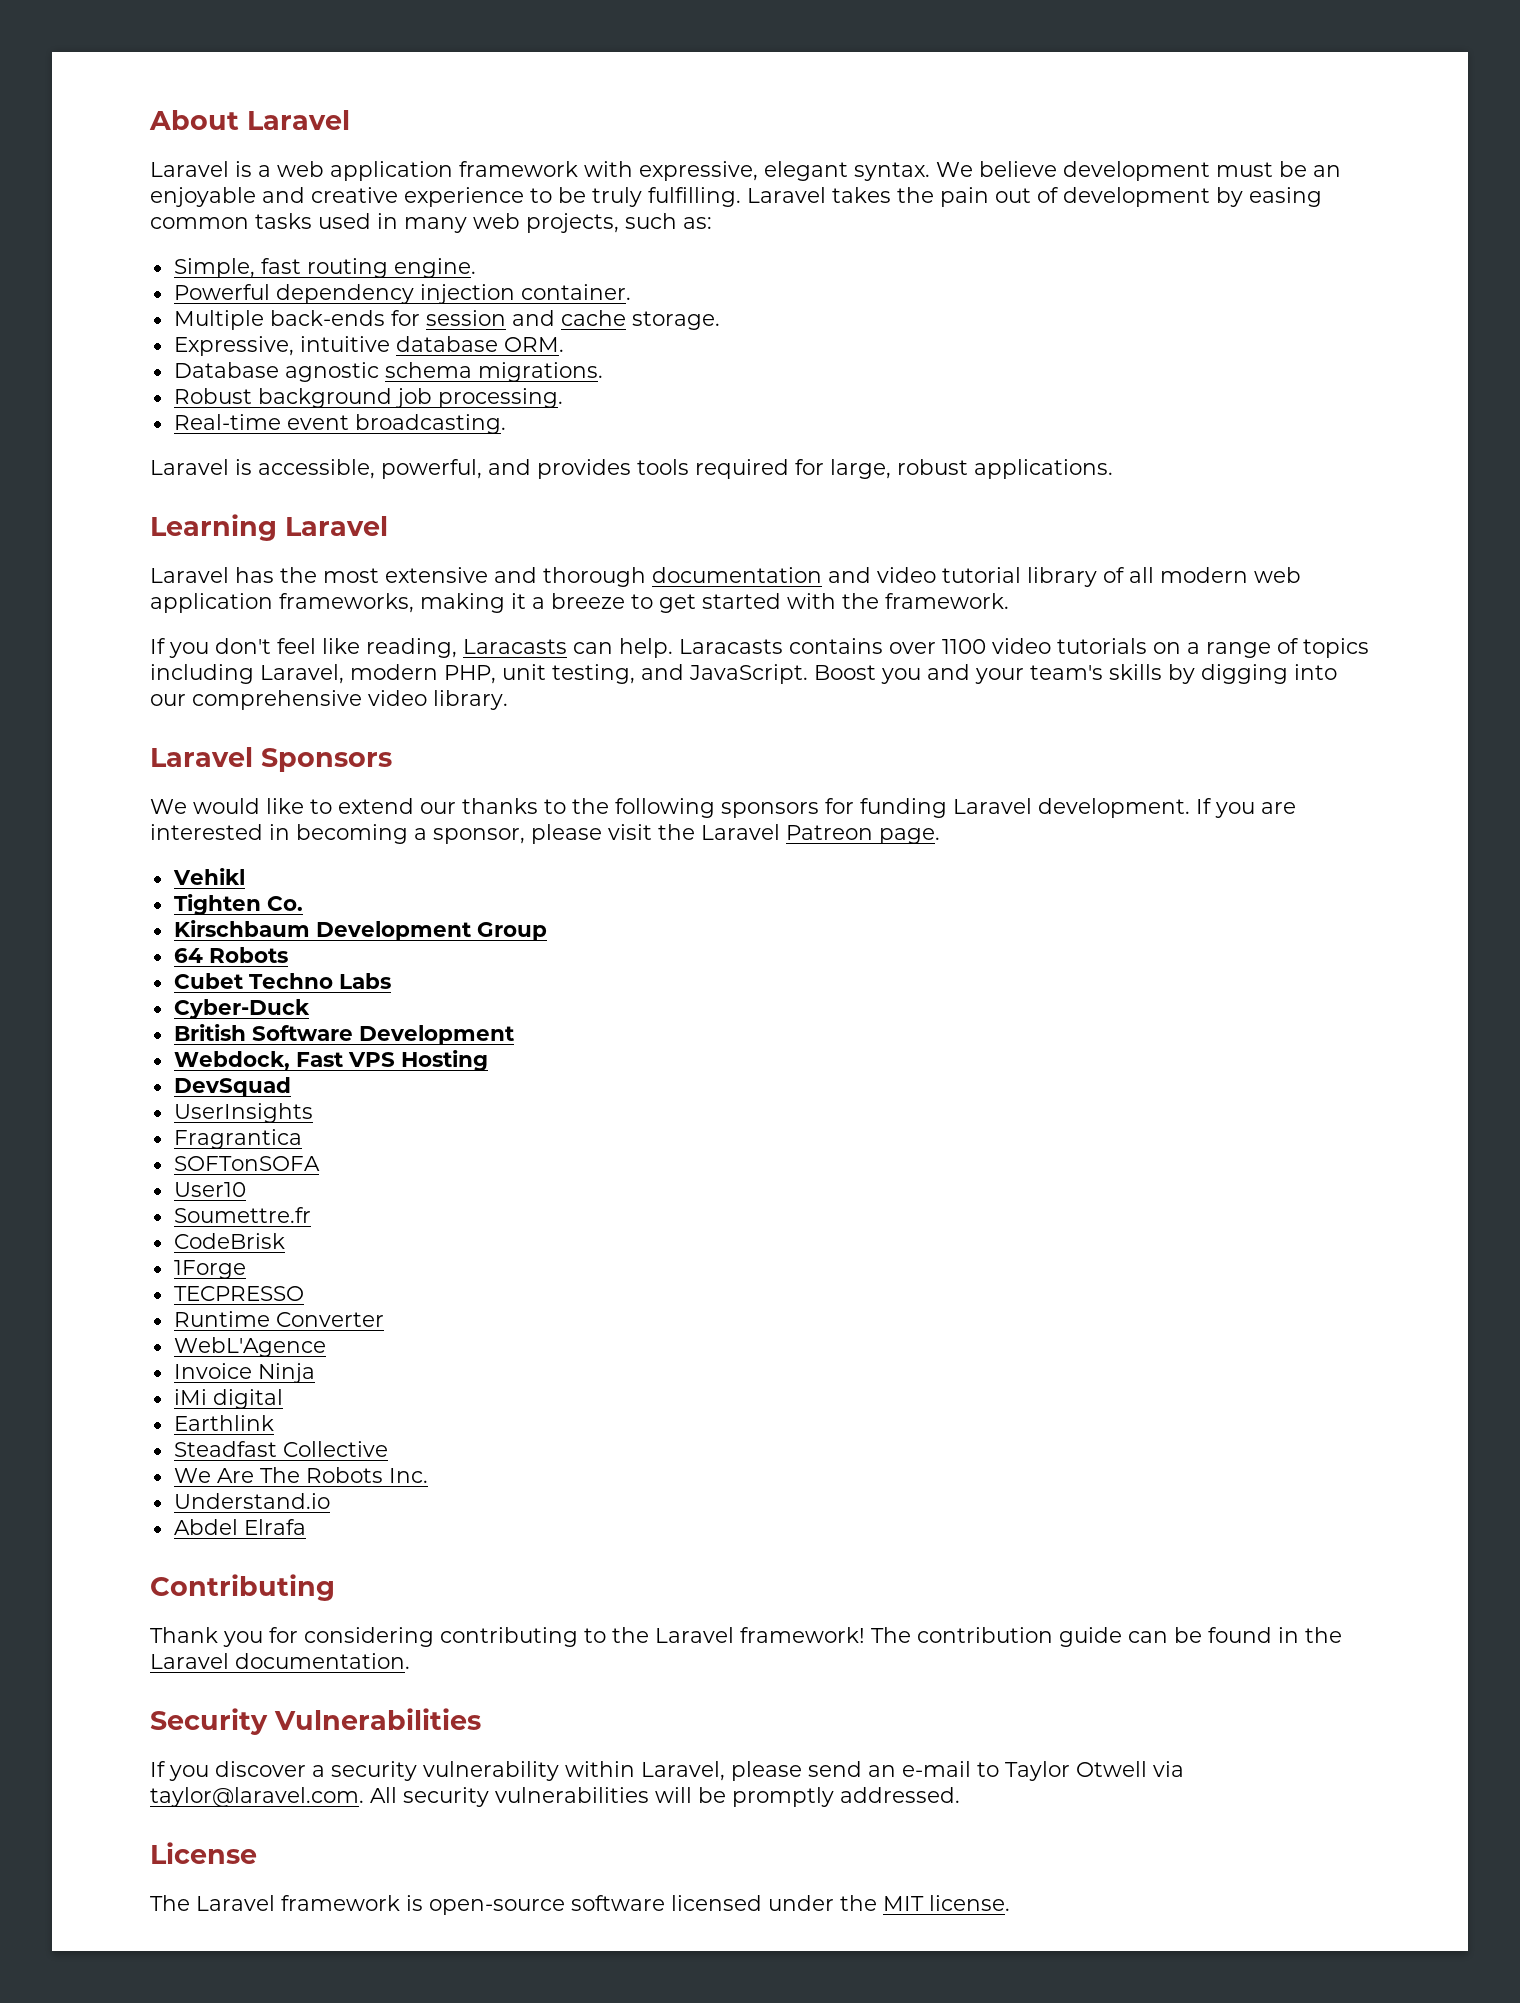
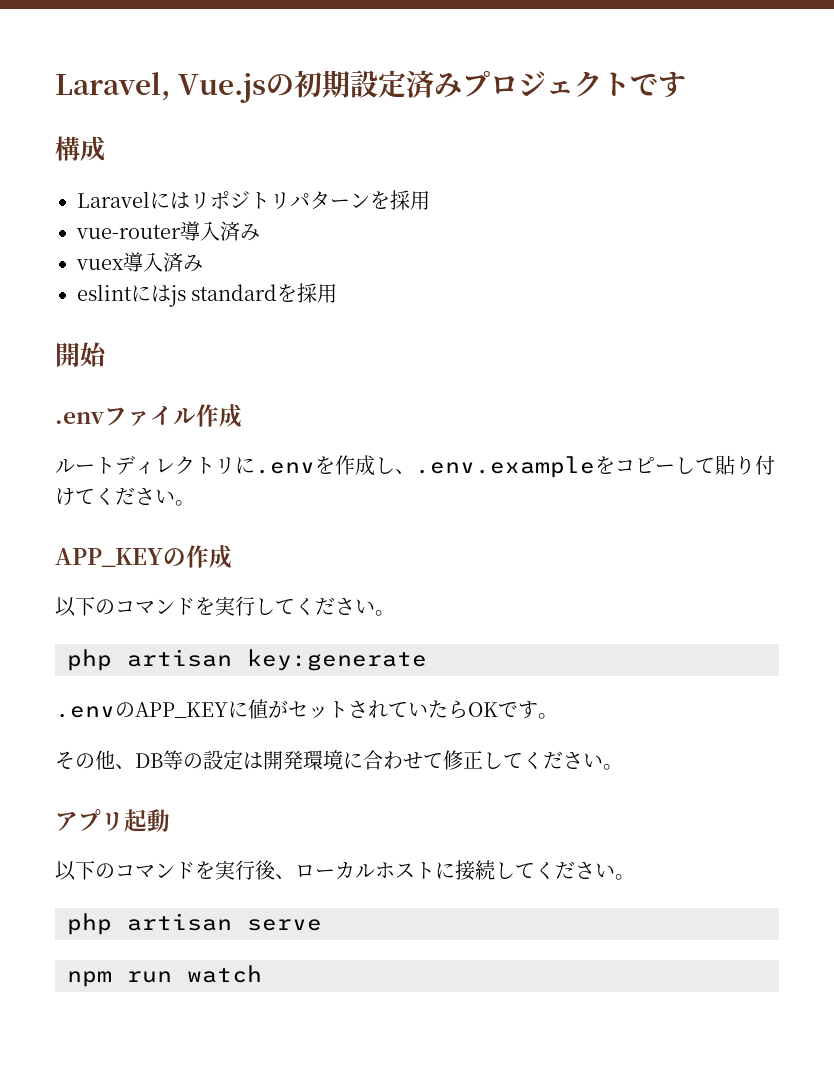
- About Laravel
- Laravel is a web application framework with expressive, elegant syntax. We believe development must be an enjoyable and creative experience to be truly fulfilling. Laravel takes the pain out of development by easing common tasks used in many web projects, such as:
- Simple, fast routing engine.
- Powerful dependency injection container.
- Multiple back-ends for session and cache storage.
- Expressive, intuitive database ORM.
- Database agnostic schema migrations.
- Robust background job processing.
- Real-time event broadcasting.
- Laravel is accessible, powerful, and provides tools required for large, robust applications.
- Learning Laravel
- Laravel has the most extensive and thorough documentation and video tutorial library of all modern web application frameworks, making it a breeze to get started with the framework.
- If you don't feel like reading, Laracasts can help. Laracasts contains over 1100 video tutorials on a range of topics including Laravel, modern PHP, unit testing, and JavaScript. Boost you and your team's skills by digging into our comprehensive video library.
- Laravel Sponsors
- We would like to extend our thanks to the following sponsors for funding Laravel development. If you are interested in becoming a sponsor, please visit the Laravel Patreon page.
- Vehikl
- Tighten Co.
- Kirschbaum Development Group
- 64 Robots
- Cubet Techno Labs
- Cyber-Duck
- British Software Development
- Webdock, Fast VPS Hosting
- DevSquad
- UserInsights
- Fragrantica
- SOFTonSOFA
- User10
- Soumettre.fr
- CodeBrisk
- 1Forge
- TECPRESSO
- Runtime Converter
- WebL'Agence
- Invoice Ninja
- iMi digital
- Earthlink
- Steadfast Collective
- We Are The Robots Inc.
- Understand.io
- Abdel Elrafa
- Contributing
- Thank you for considering contributing to the Laravel framework! The contribution guide can be found in the Laravel documentation.
- Security Vulnerabilities
- If you discover a security vulnerability within Laravel, please send an e-mail to Taylor Otwell via taylor@laravel.com. All security vulnerabilities will be promptly addressed.
- License
- The Laravel framework is open-source software licensed under the MIT license.
+ Laravel, Vue.jsの初期設定済みプロジェクトです
+ 構成
+ Laravelにはリポジトリパターンを採用
+ vue-router導入済み
+ vuex導入済み
+ eslintにはjs standardを採用
+ 開始
+ .envファイル作成
+ ルートディレクトリに.envを作成し、.env.exampleをコピーして貼り付けてください。
+ APP_KEYの作成
+ 以下のコマンドを実行してください。
+ php artisan key:generate
+ .envのAPP_KEYに値がセットされていたらOKです。
+ その他、DB等の設定は開発環境に合わせて修正してください。
+ アプリ起動
+ 以下のコマンドを実行後、ローカルホストに接続してください。
+ php artisan serve
+ npm run watch

